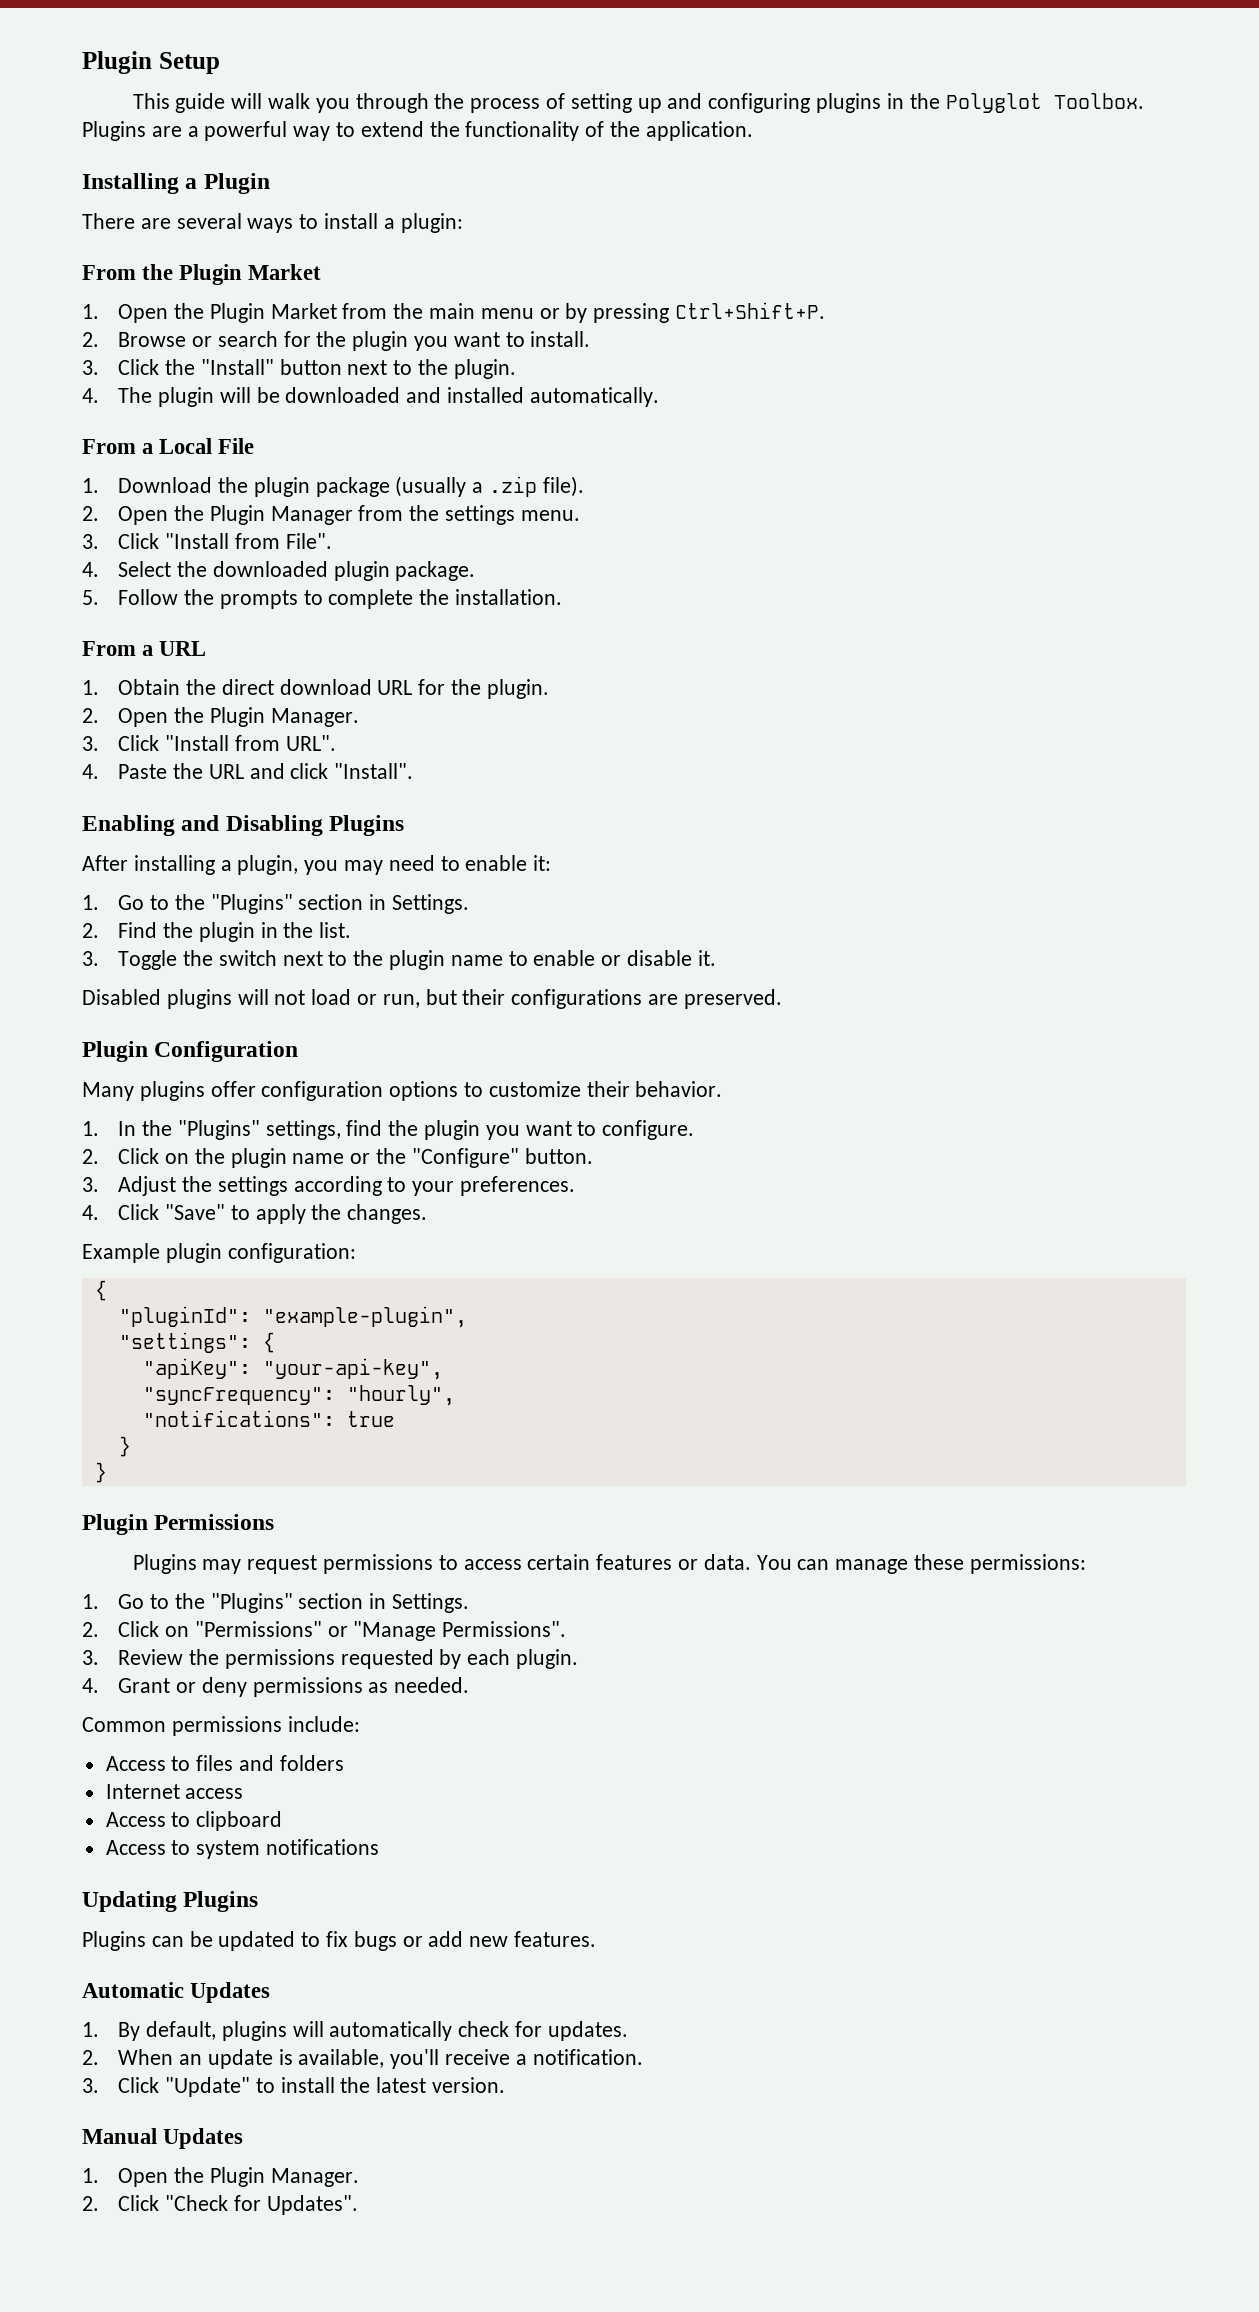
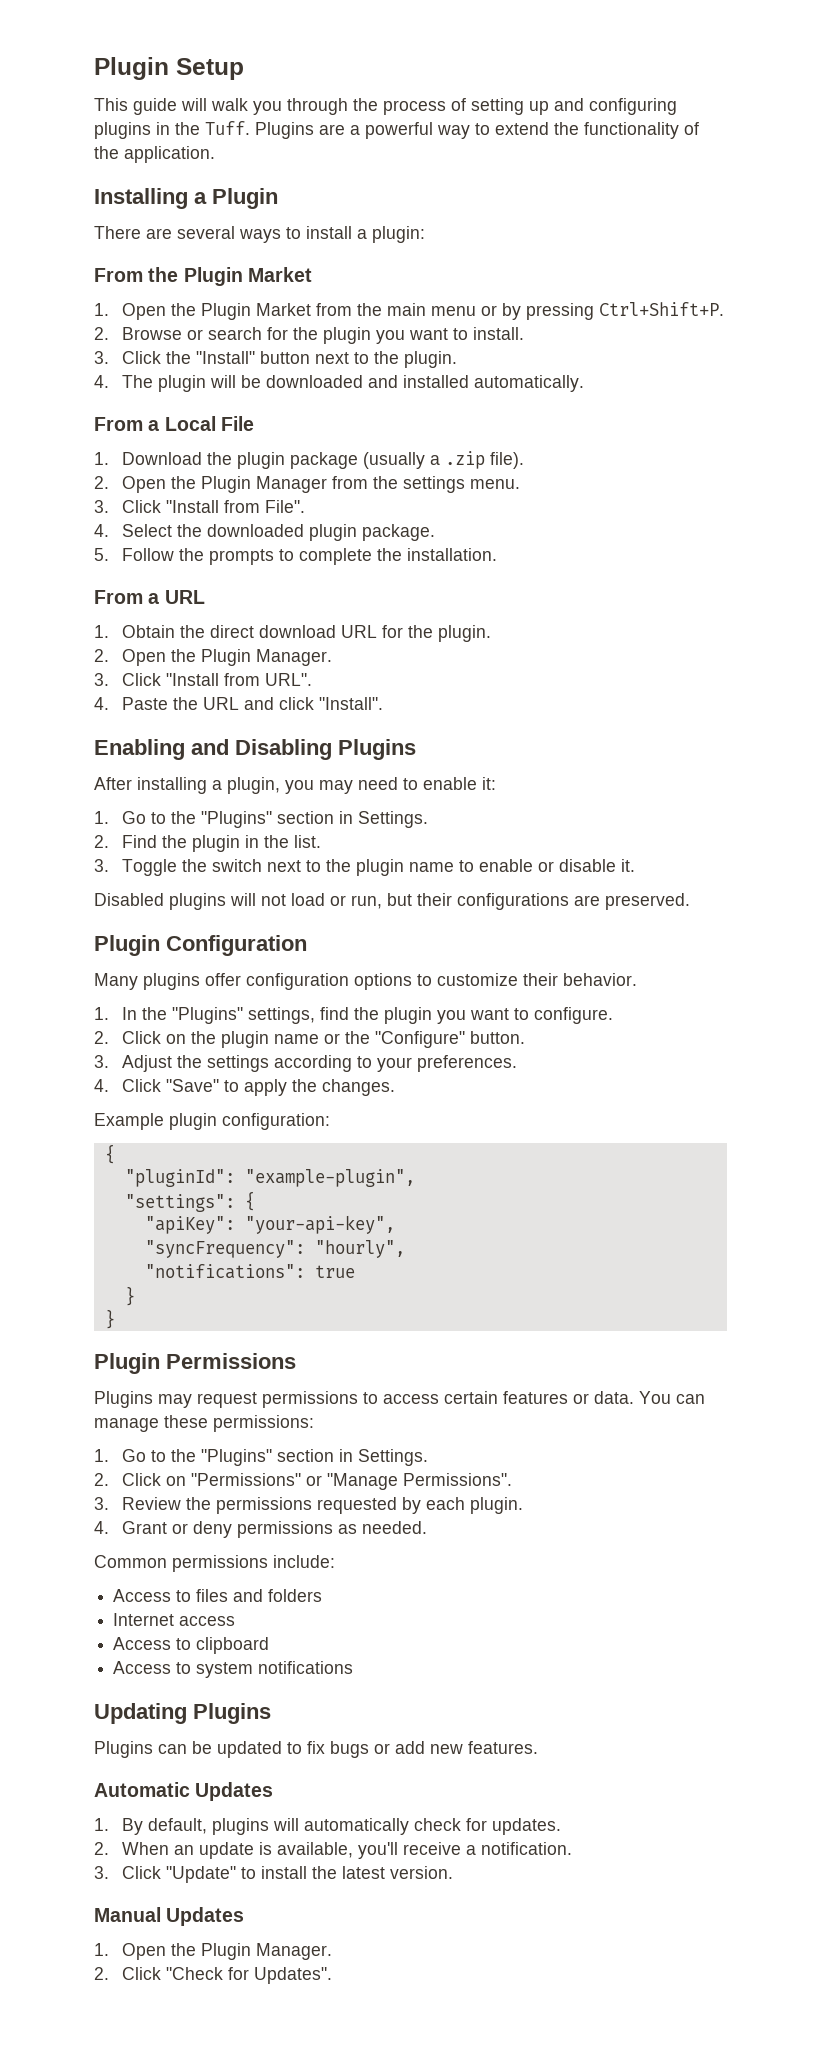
- This guide will walk you through the process of setting up and configuring plugins in the Polyglot Toolbox.
+ This guide will walk you through the process of setting up and configuring plugins in the Tuff.

